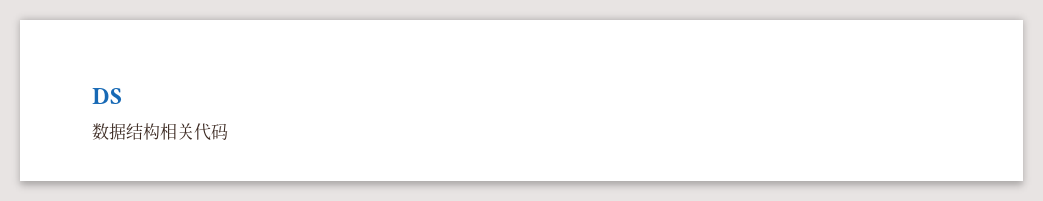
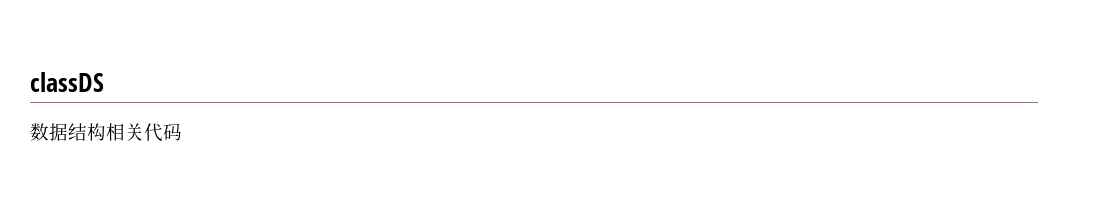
- DS
+ classDS

